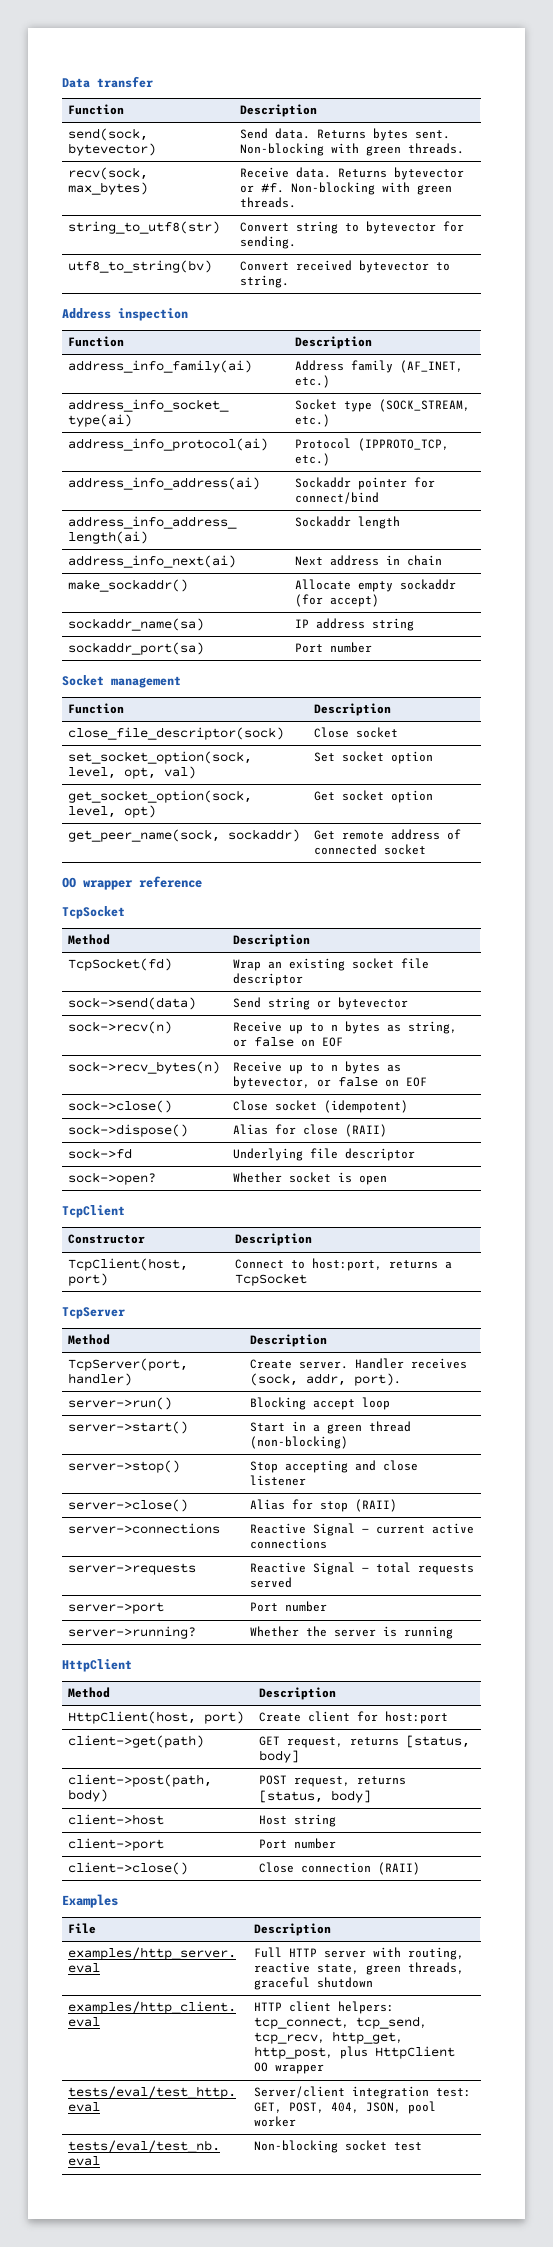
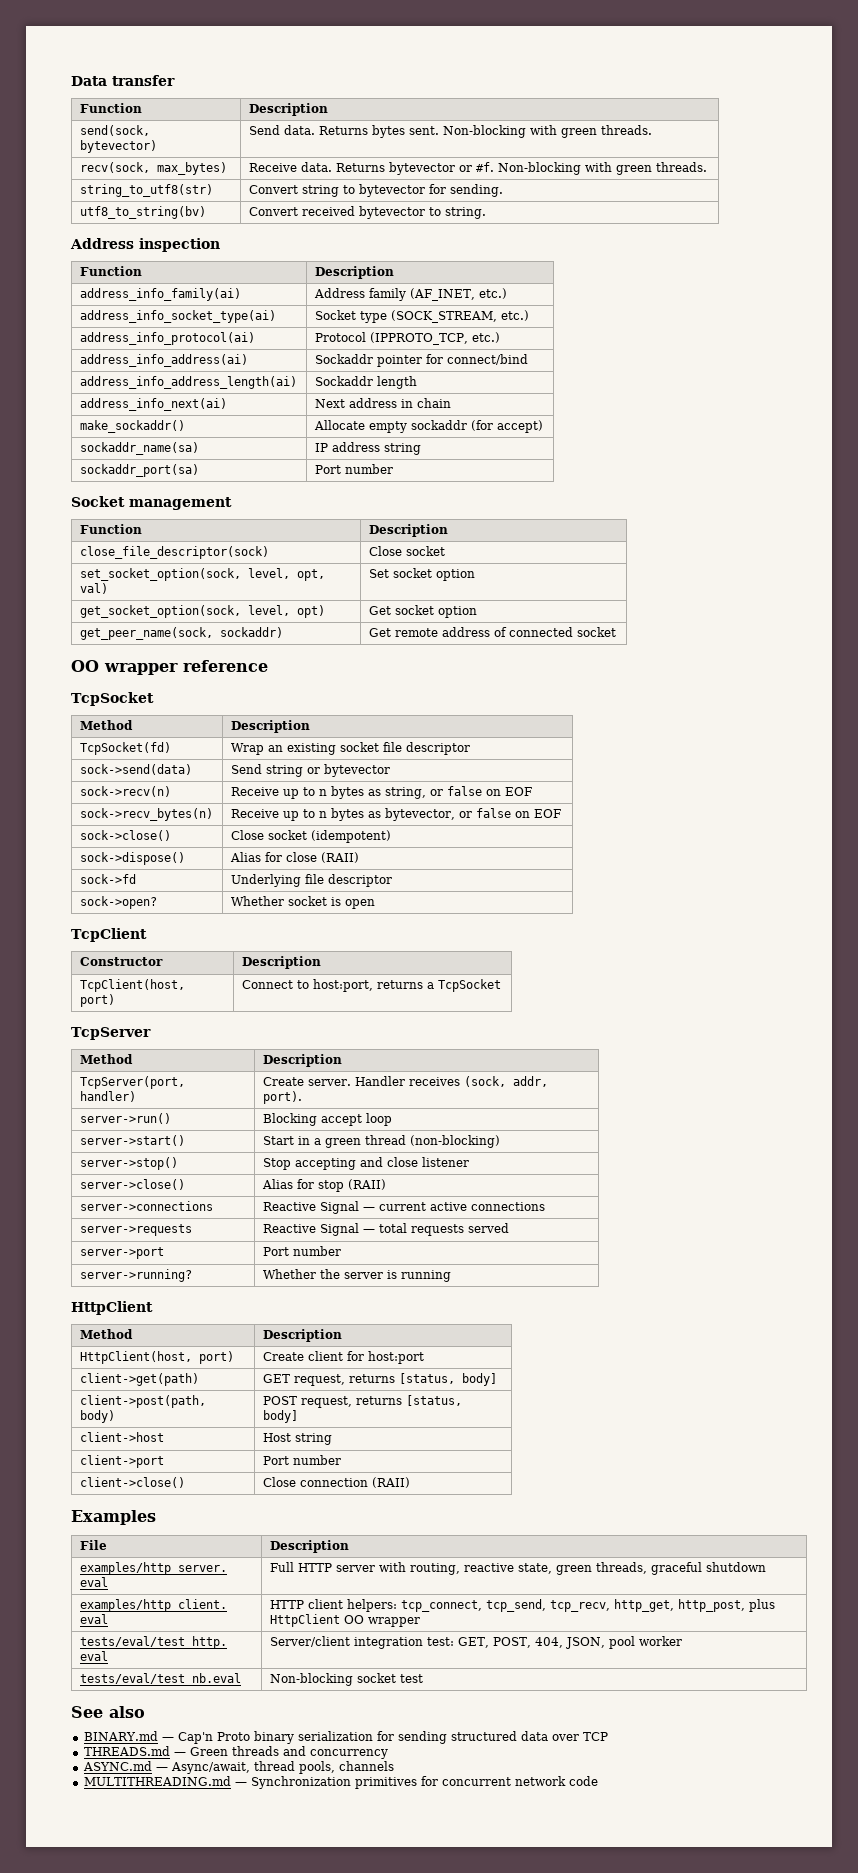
+ See also
+ BINARY.md — Cap'n Proto binary serialization for sending structured data over TCP
+ THREADS.md — Green threads and concurrency
+ ASYNC.md — Async/await, thread pools, channels
+ MULTITHREADING.md — Synchronization primitives for concurrent network code

